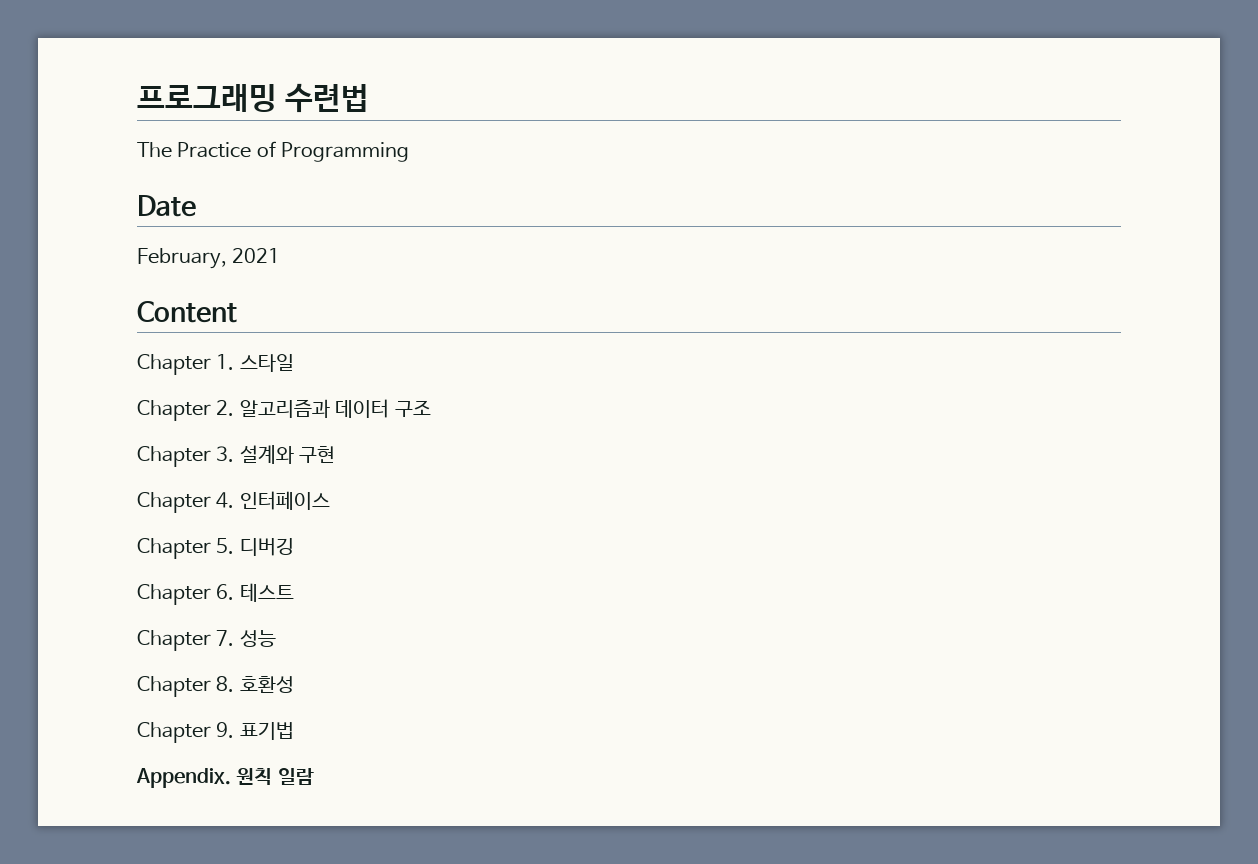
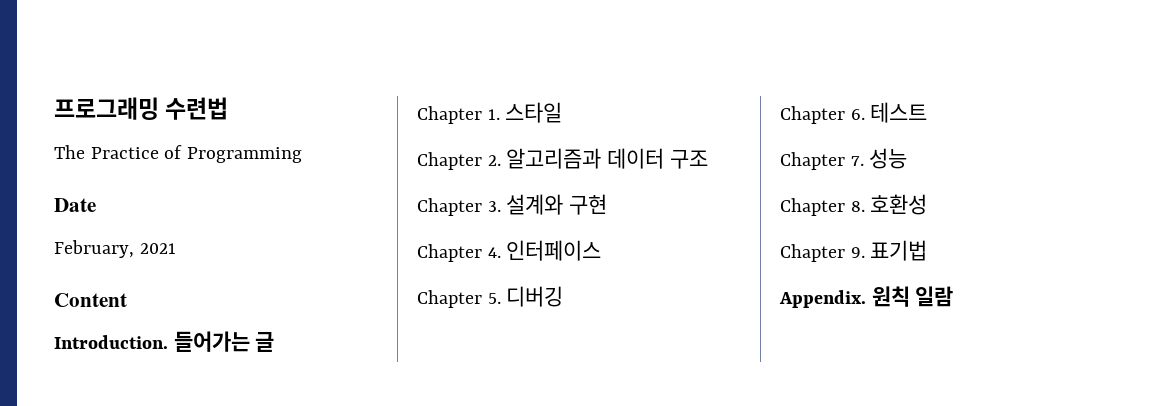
+ Introduction. 들어가는 글

